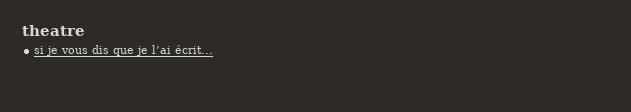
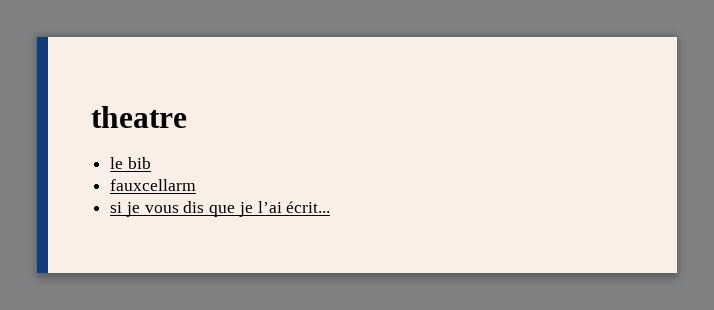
+ le bib
+ fauxcellarm

